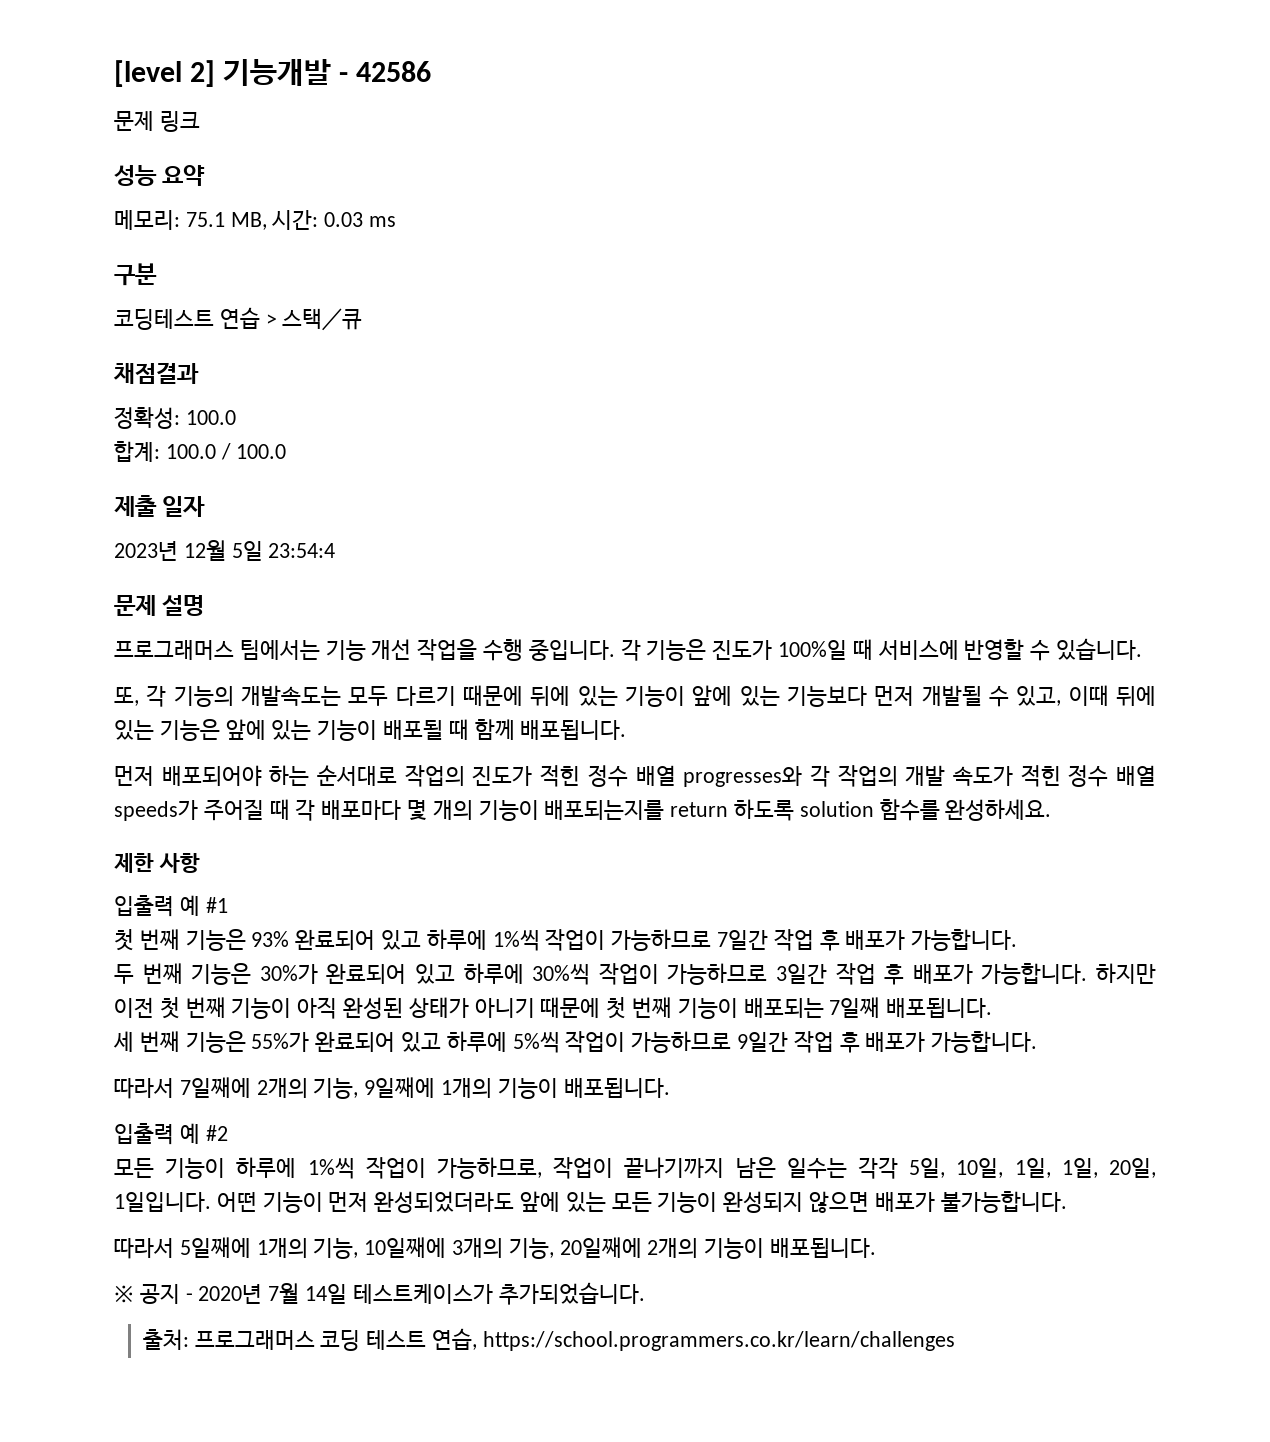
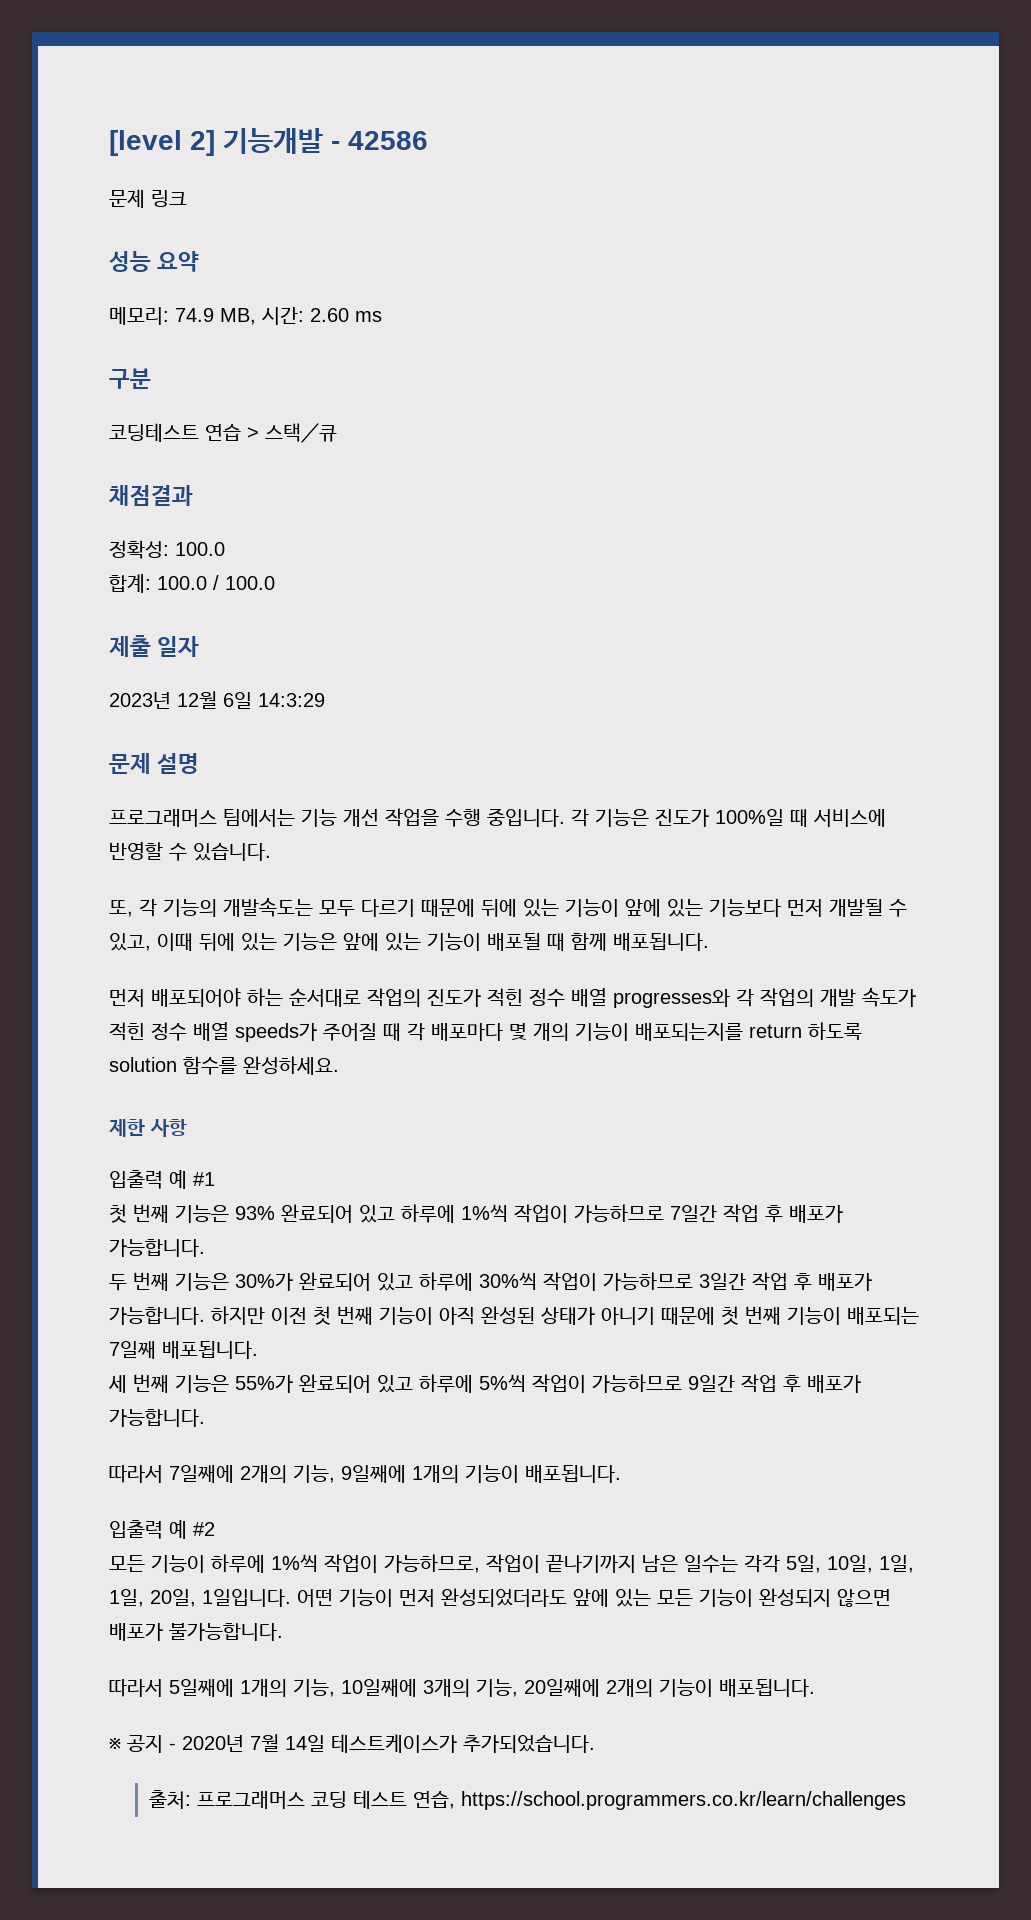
- 메모리: 75.1 MB, 시간: 0.03 ms
+ 메모리: 74.9 MB, 시간: 2.60 ms
- 2023년 12월 5일 23:54:4
+ 2023년 12월 6일 14:3:29

